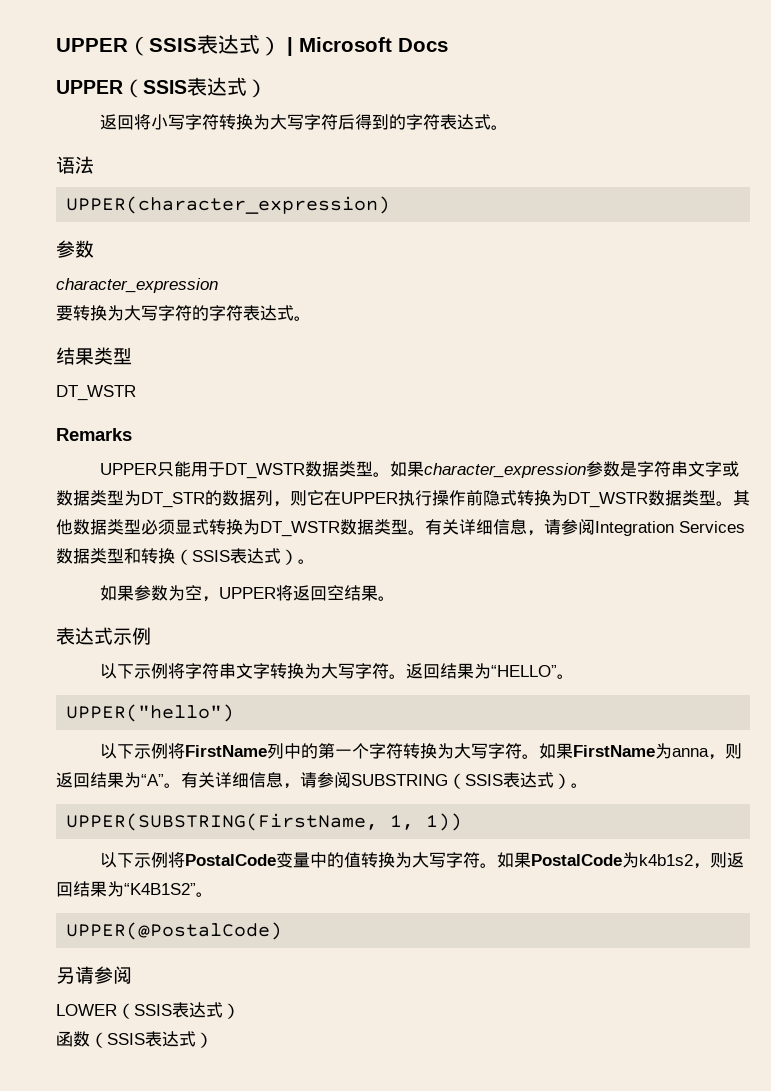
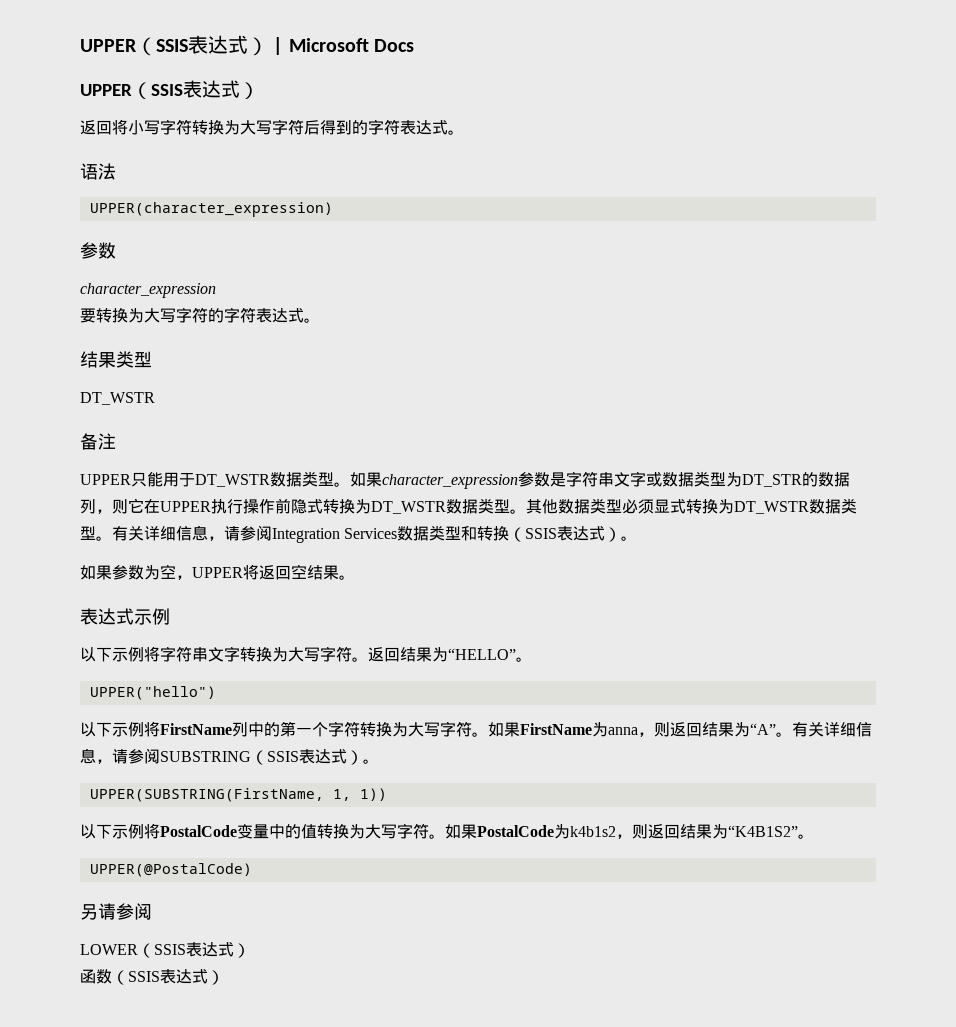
- Remarks
+ 备注

